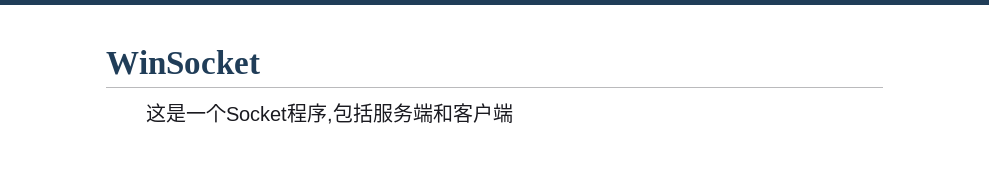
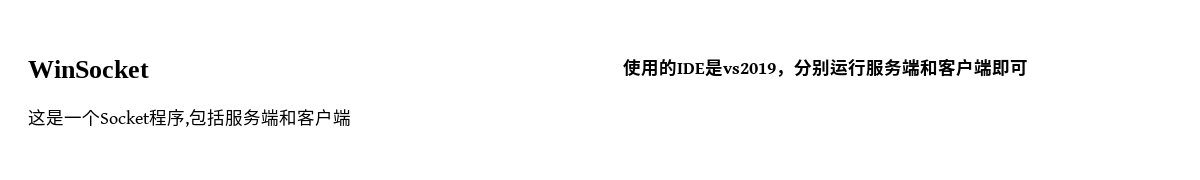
+ 使用的IDE是vs2019，分别运行服务端和客户端即可

